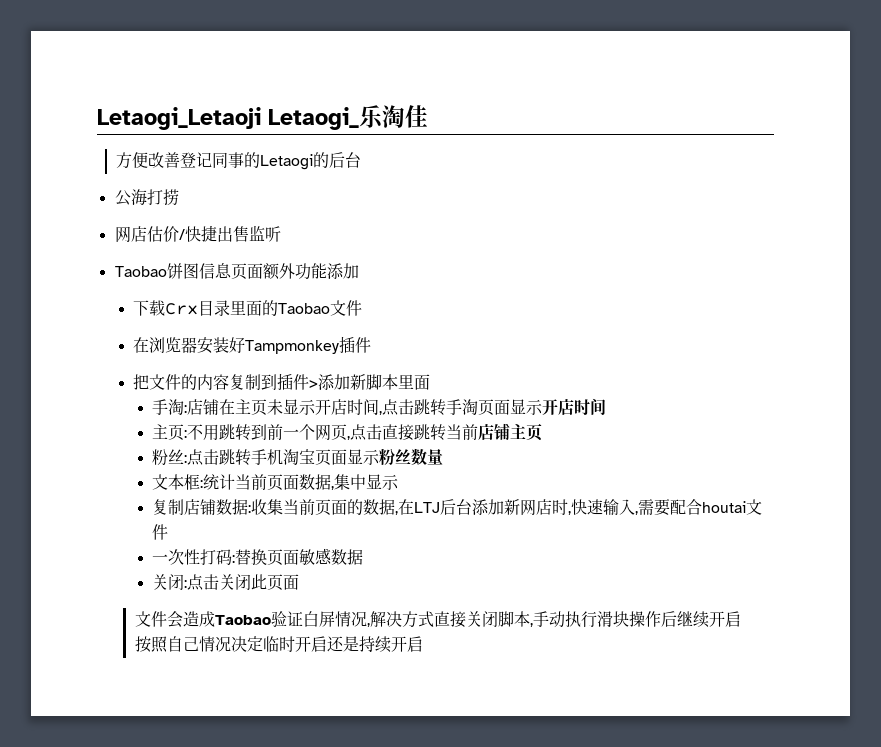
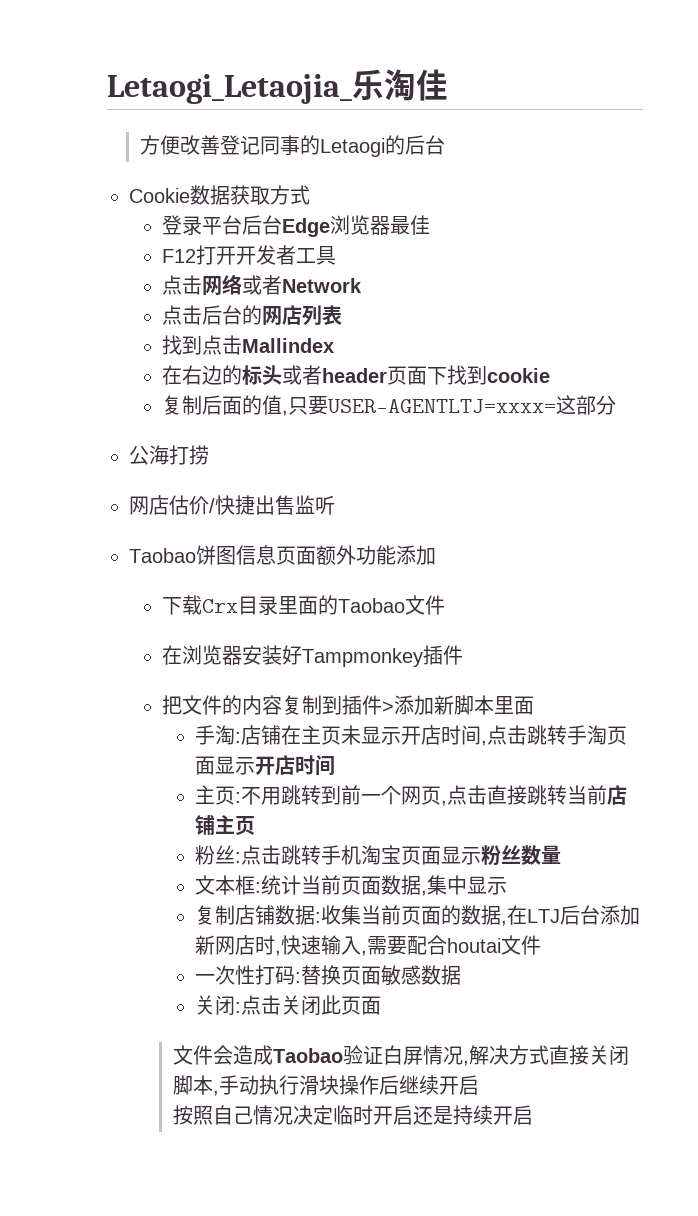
- Letaogi_Letaoji Letaogi_乐淘佳
+ Letaogi_Letaojia_乐淘佳
+ Cookie数据获取方式
+ 登录平台后台Edge浏览器最佳
+ F12打开开发者工具
+ 点击网络或者Network
+ 点击后台的网店列表
+ 找到点击Mallindex
+ 在右边的标头或者header页面下找到cookie
+ 复制后面的值,只要USER-AGENTLTJ=xxxx=这部分

